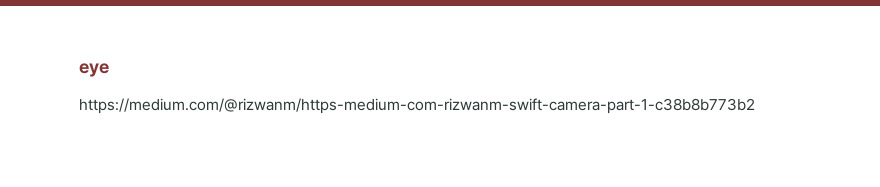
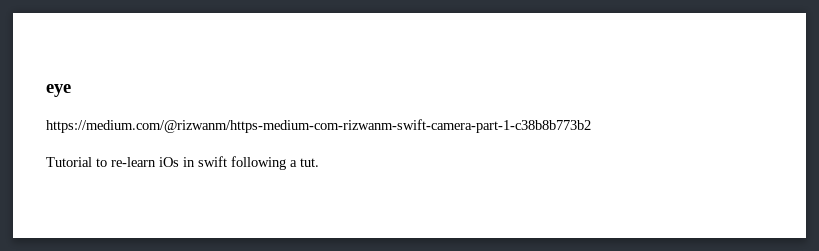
+ Tutorial to re-learn iOs in swift following a tut.

